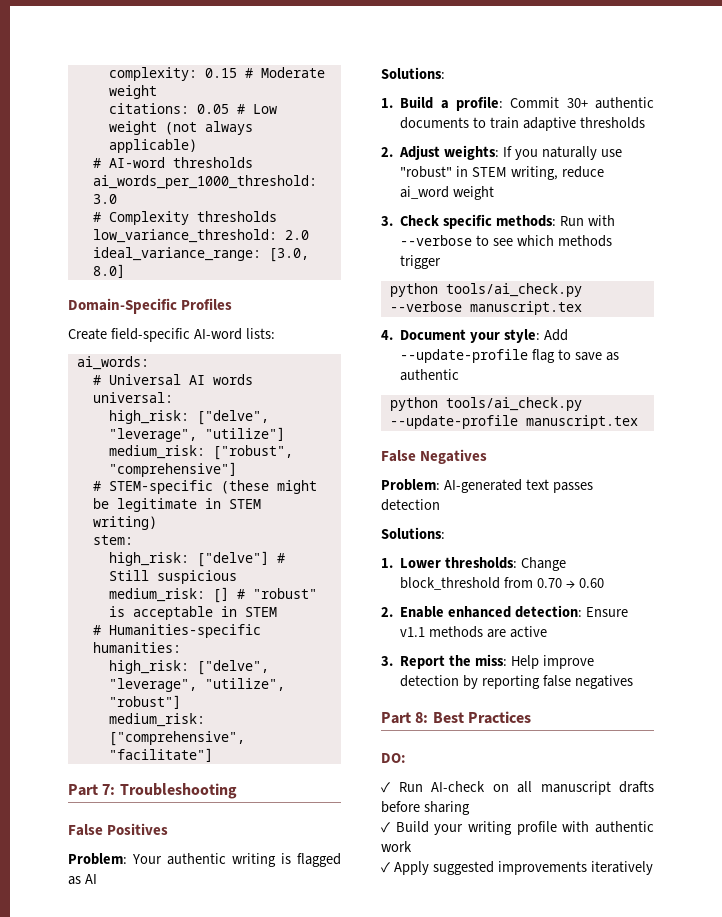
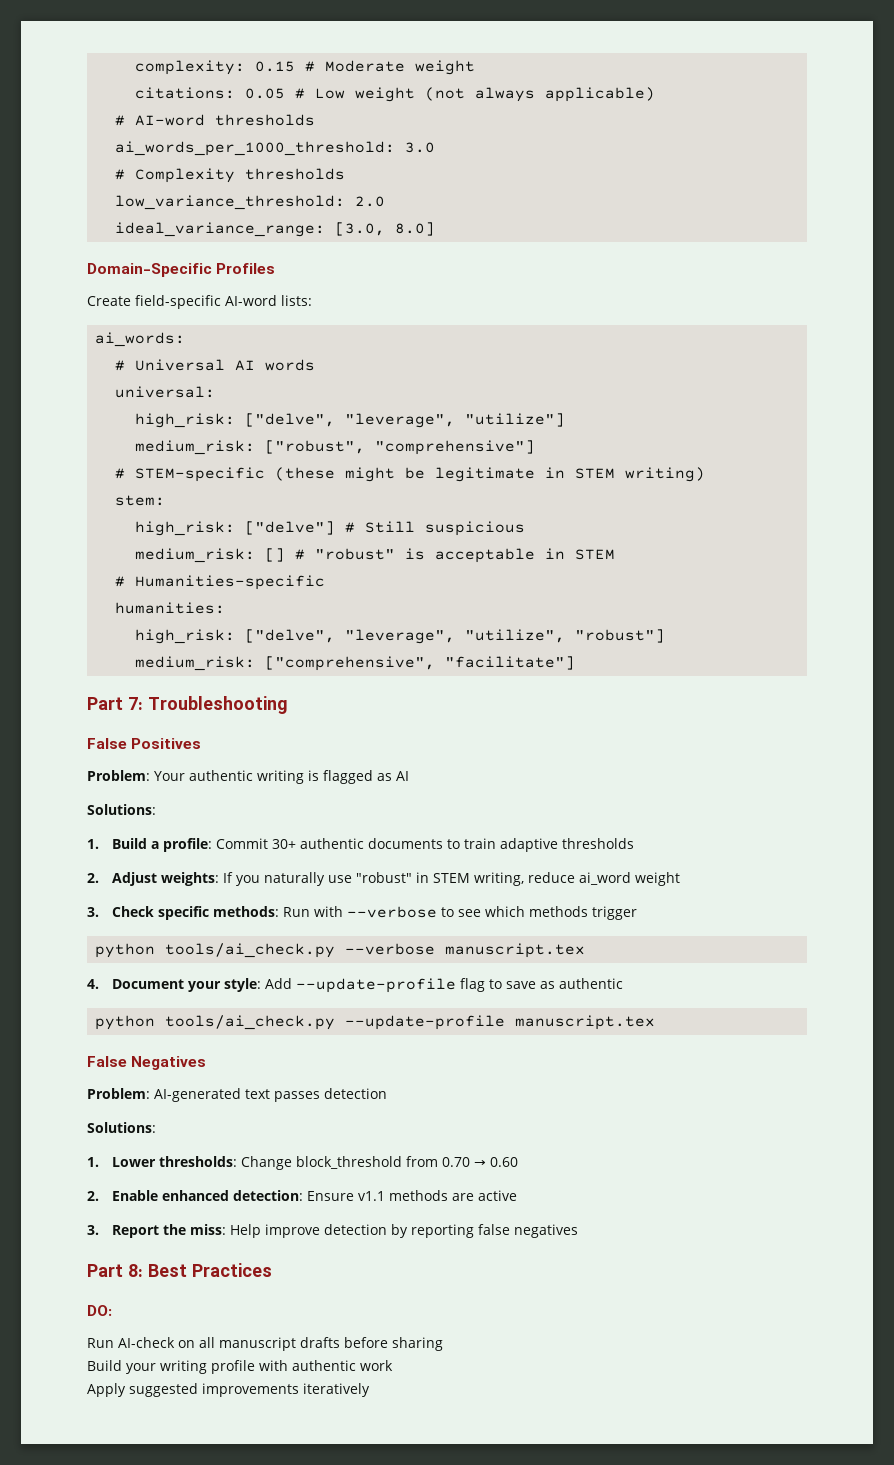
- ✓ Run AI-check on all manuscript drafts before sharing
+ Run AI-check on all manuscript drafts before sharing
- ✓ Build your writing profile with authentic work
+ Build your writing profile with authentic work
- ✓ Apply suggested improvements iteratively
+ Apply suggested improvements iteratively

